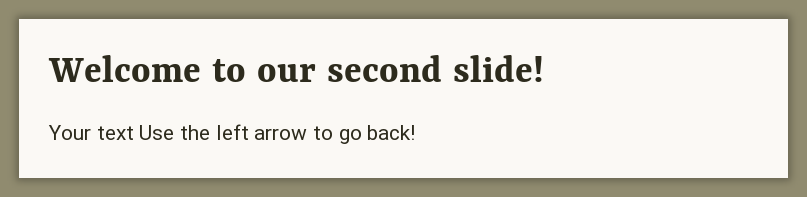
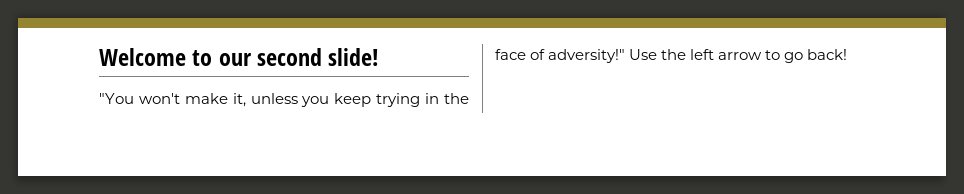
- Your text Use the left arrow to go back!
+ "You won't make it, unless you keep trying in the face of adversity!" Use the left arrow to go back!

